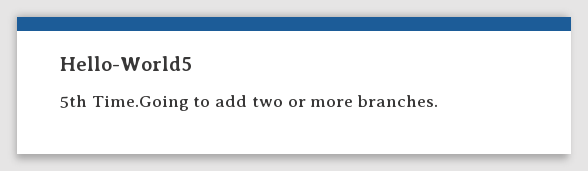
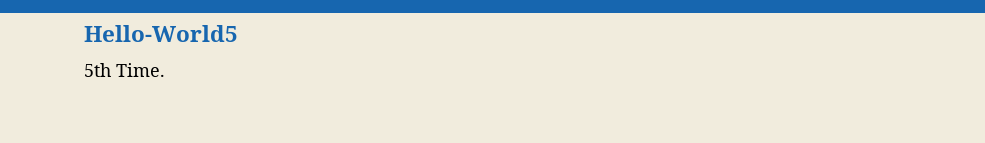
- 5th Time.Going to add two or more branches.
+ 5th Time.

